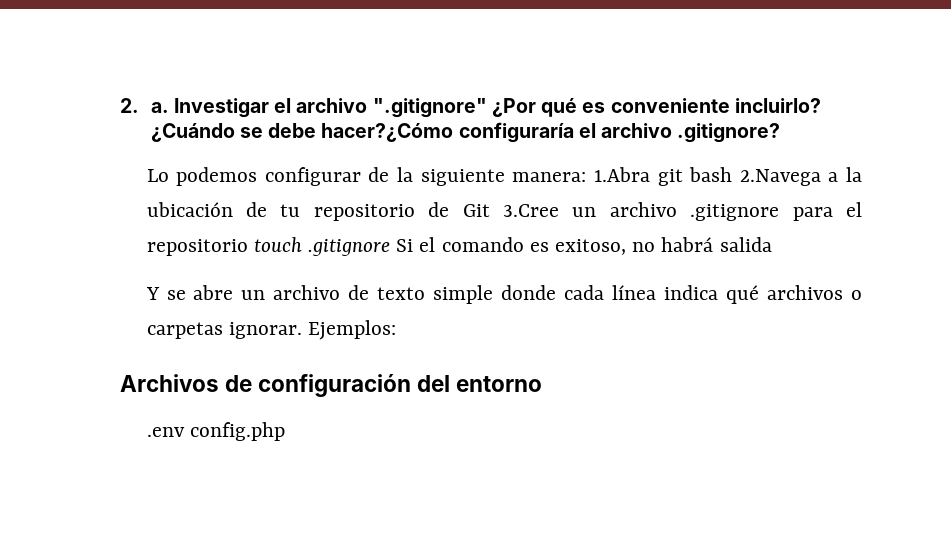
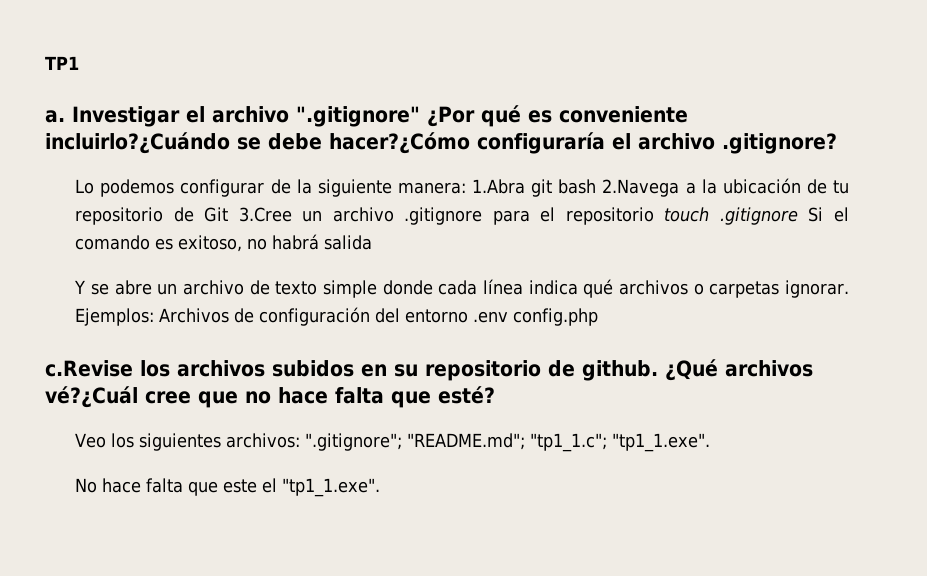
- 2. a.
+ TP1
+ a.
- Investigar el archivo ".gitignore" ¿Por qué es conveniente incluirlo? ¿Cuándo se debe hacer?¿Cómo configuraría el archivo .gitignore?
+ Investigar el archivo ".gitignore" ¿Por qué es conveniente incluirlo?¿Cuándo se debe hacer?¿Cómo configuraría el archivo .gitignore?
- Ejemplos:
- Archivos de configuración del entorno
- .env config.php
+ Ejemplos: Archivos de configuración del entorno .env config.php
+ c.Revise los archivos subidos en su repositorio de github. ¿Qué archivos vé?¿Cuál cree que no hace falta que esté?
+ Veo los siguientes archivos: ".gitignore"; "README.md"; "tp1_1.c"; "tp1_1.exe".
+ No hace falta que este el "tp1_1.exe".

